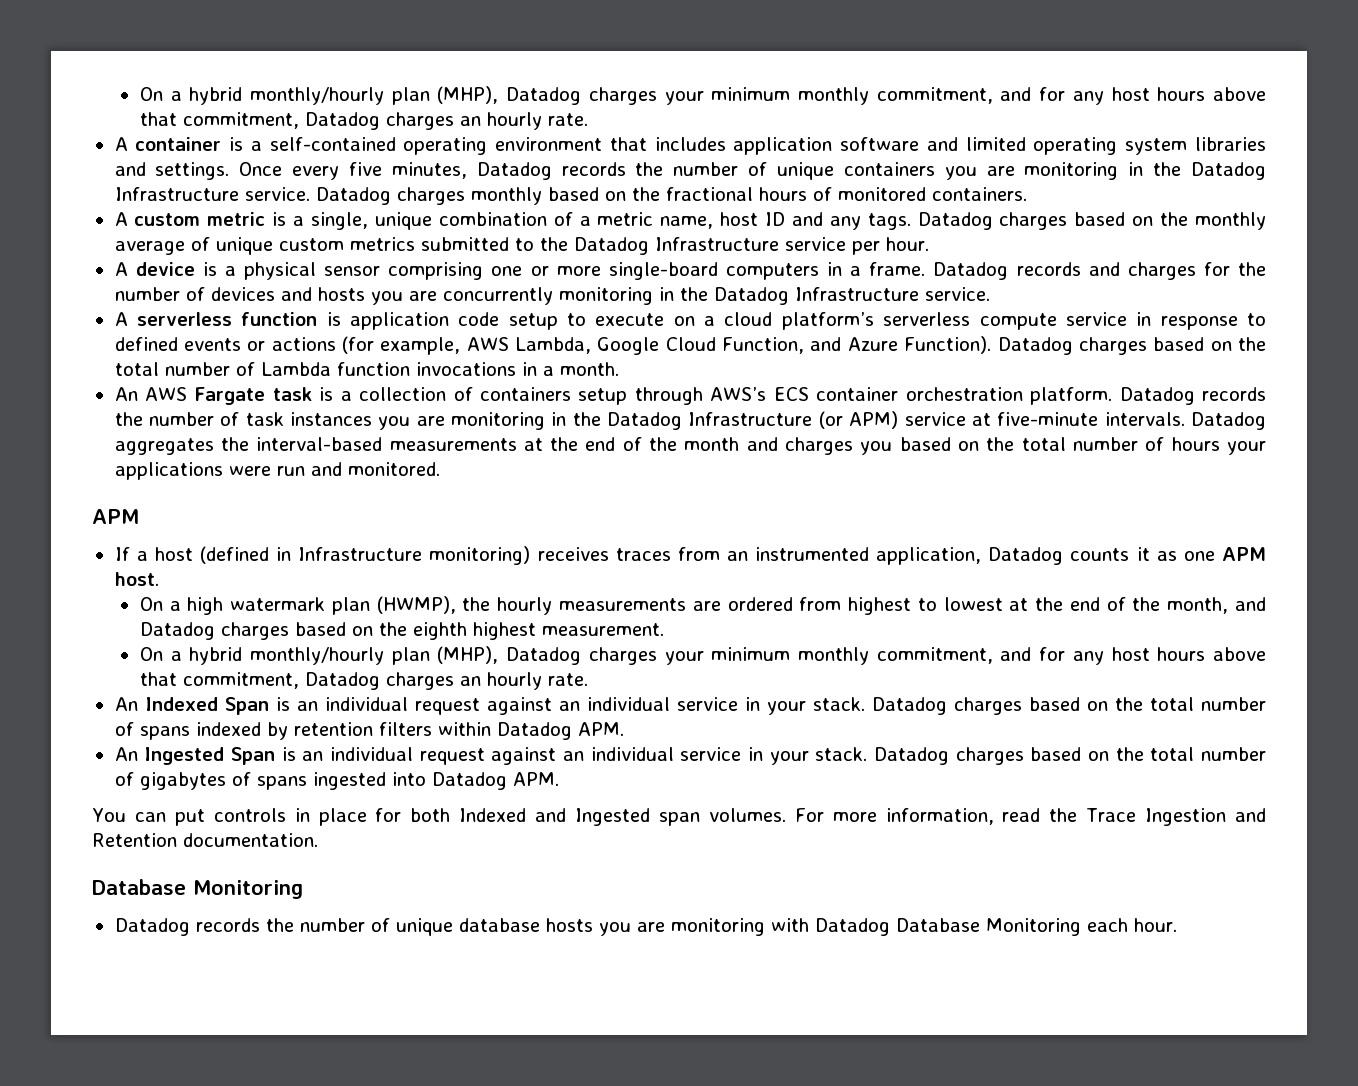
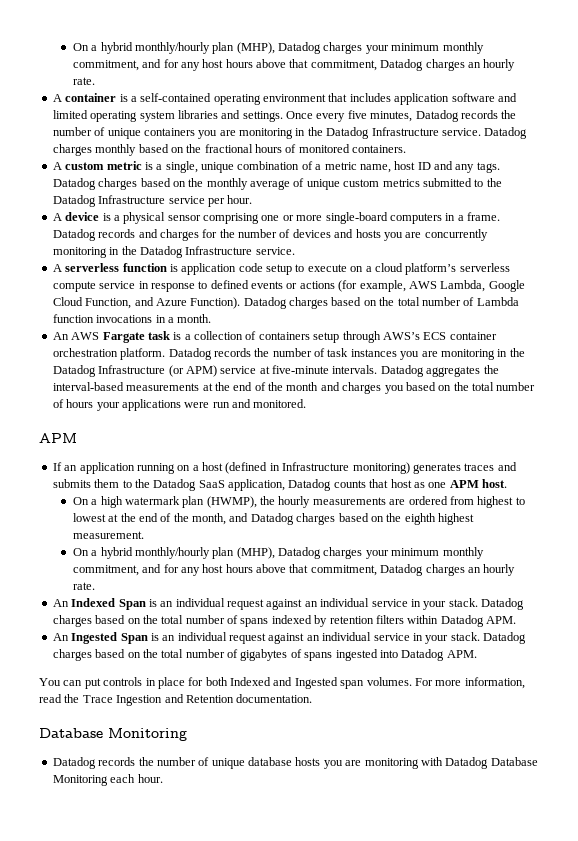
- If a host (defined in Infrastructure monitoring) receives traces from an instrumented application, Datadog counts it as one APM host.
+ If an application running on a host (defined in Infrastructure monitoring) generates traces and submits them to the Datadog SaaS application, Datadog counts that host as one APM host.

